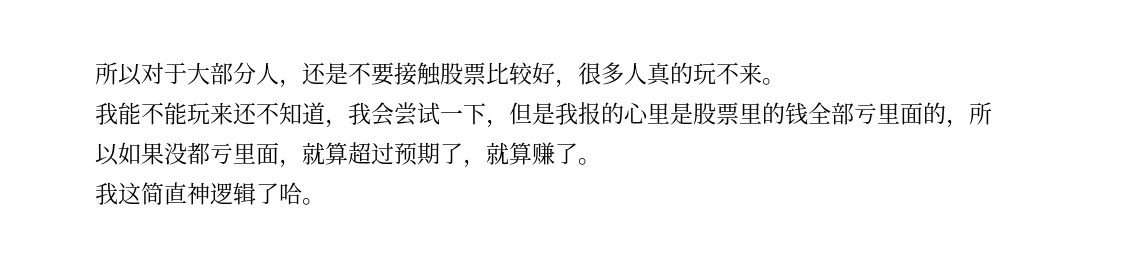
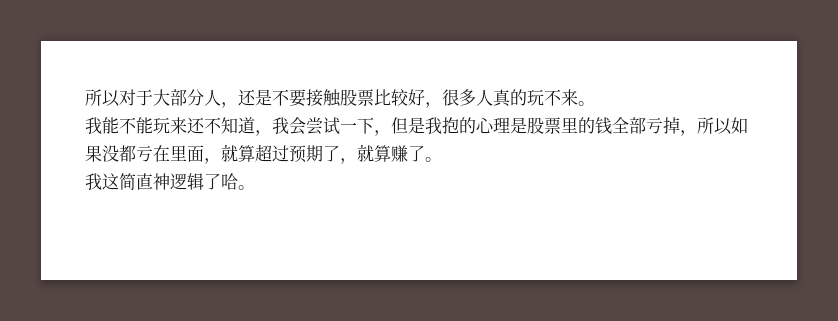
- 我能不能玩来还不知道，我会尝试一下，但是我报的心里是股票里的钱全部亏里面的，所以如果没都亏里面，就算超过预期了，就算赚了。
+ 我能不能玩来还不知道，我会尝试一下，但是我抱的心理是股票里的钱全部亏掉，所以如果没都亏在里面，就算超过预期了，就算赚了。

